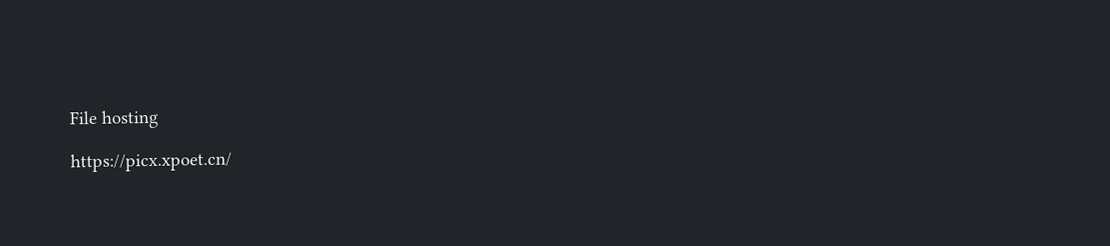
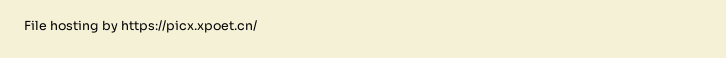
- File hosting
- https://picx.xpoet.cn/
+ File hosting by https://picx.xpoet.cn/

